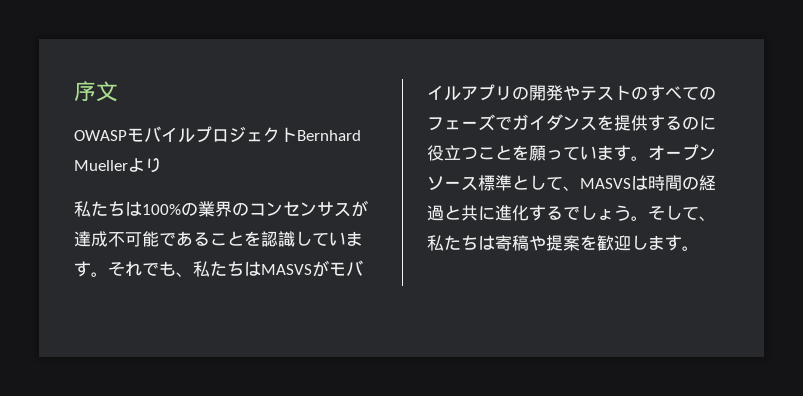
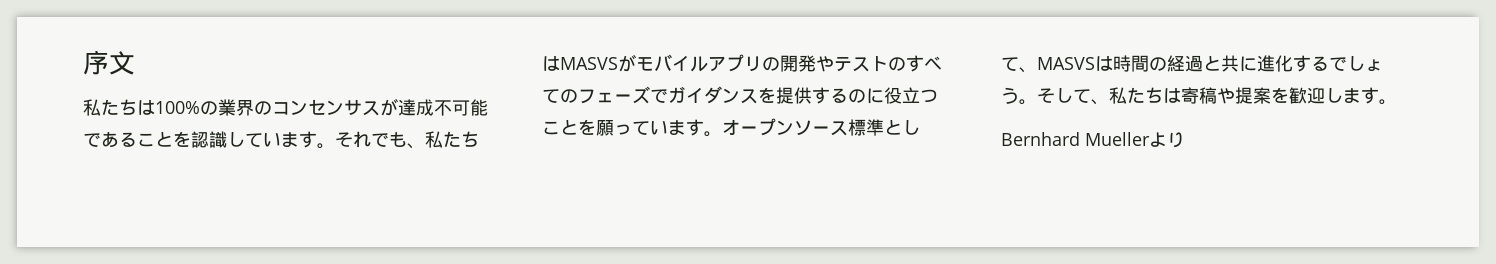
- OWASPモバイルプロジェクトBernhard Muellerより
+ Bernhard Muellerより

